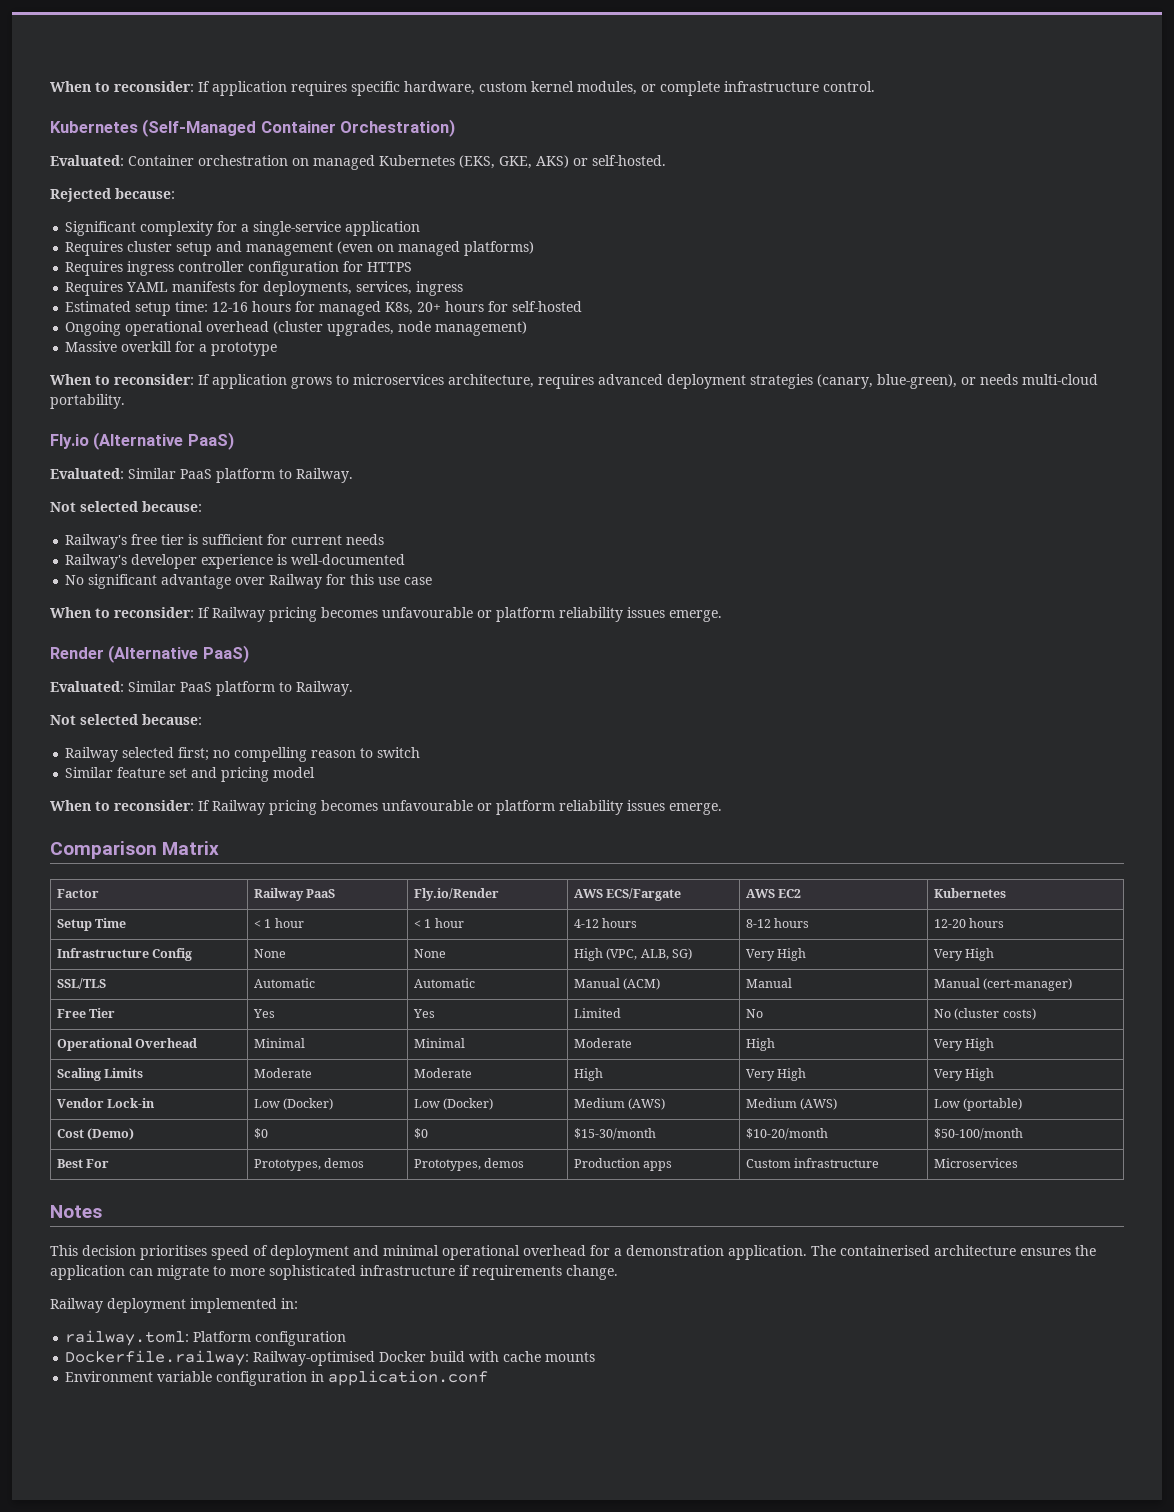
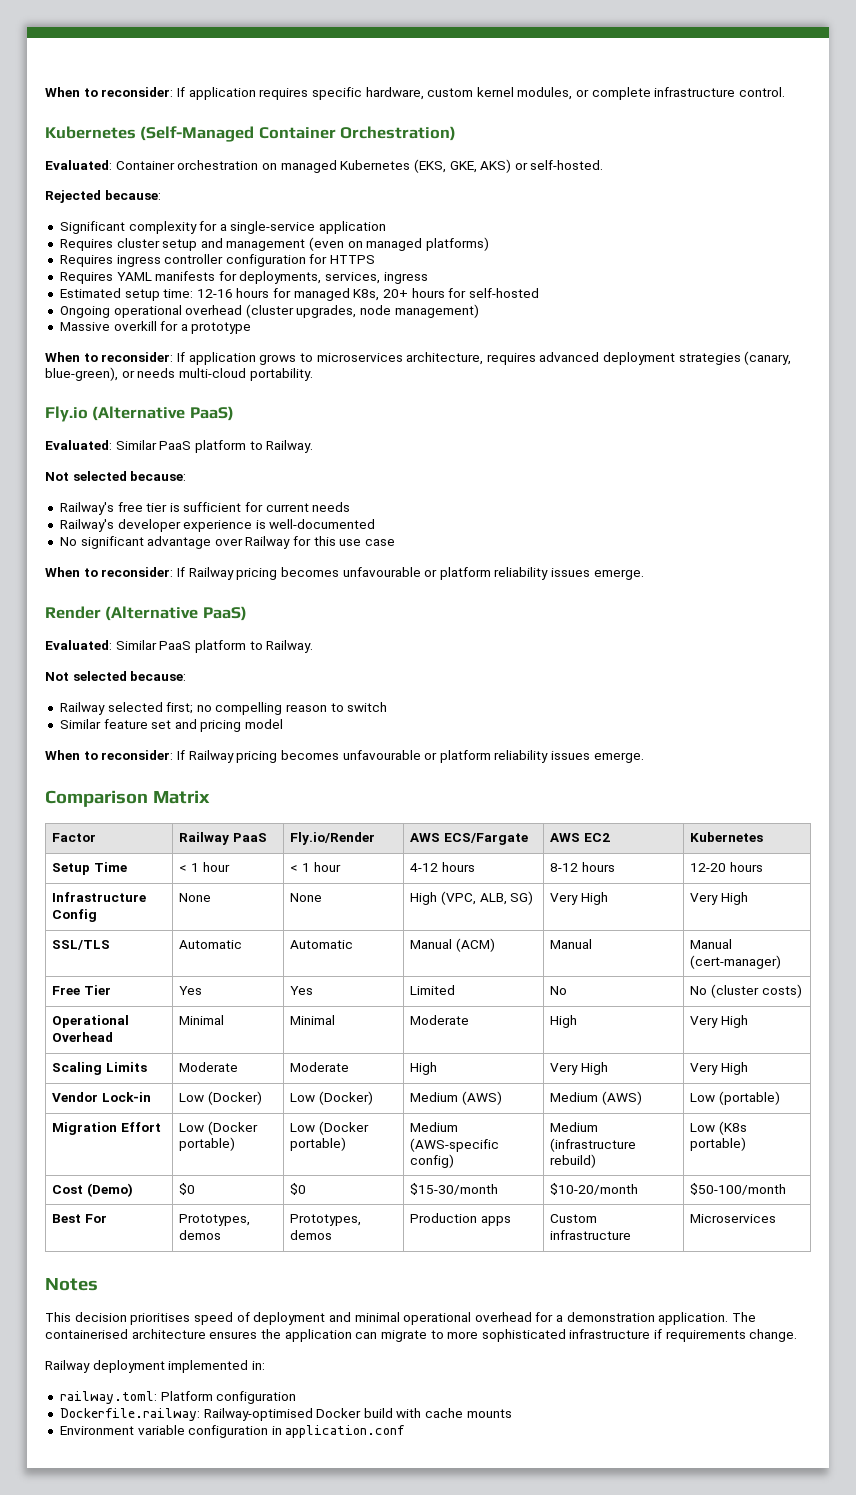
+ Migration Effort | Low (Docker portable) | Low (Docker portable) | Medium (AWS-specific config) | Medium (infrastructure rebuild) | Low (K8s portable)

